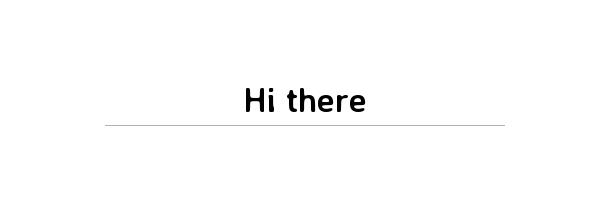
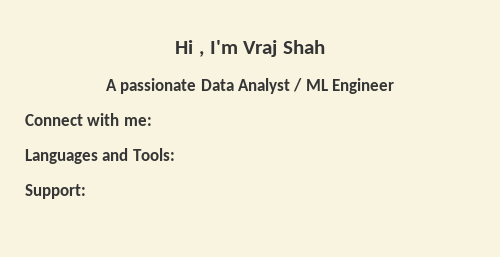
- Hi there
+ Hi , I'm Vraj Shah
+ A passionate Data Analyst / ML Engineer
+ Connect with me:
+ Languages and Tools:
+ Support:

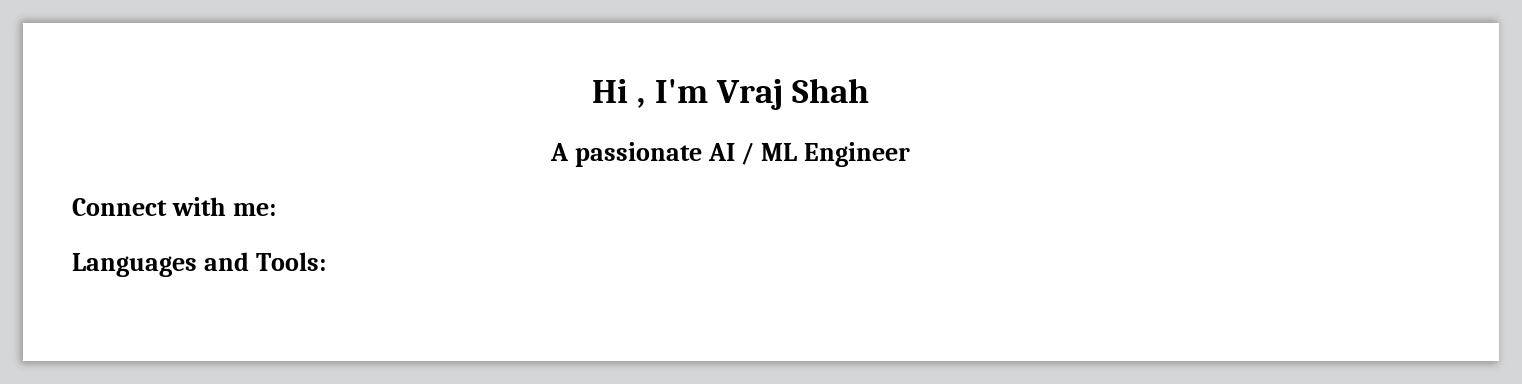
- A passionate Data Analyst / ML Engineer
+ A passionate AI / ML Engineer
- Support:

